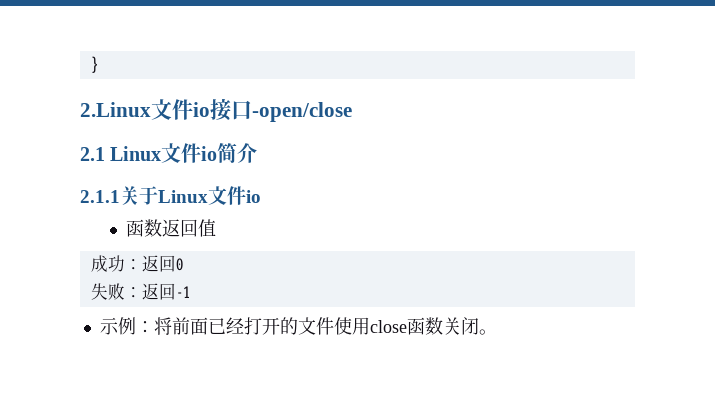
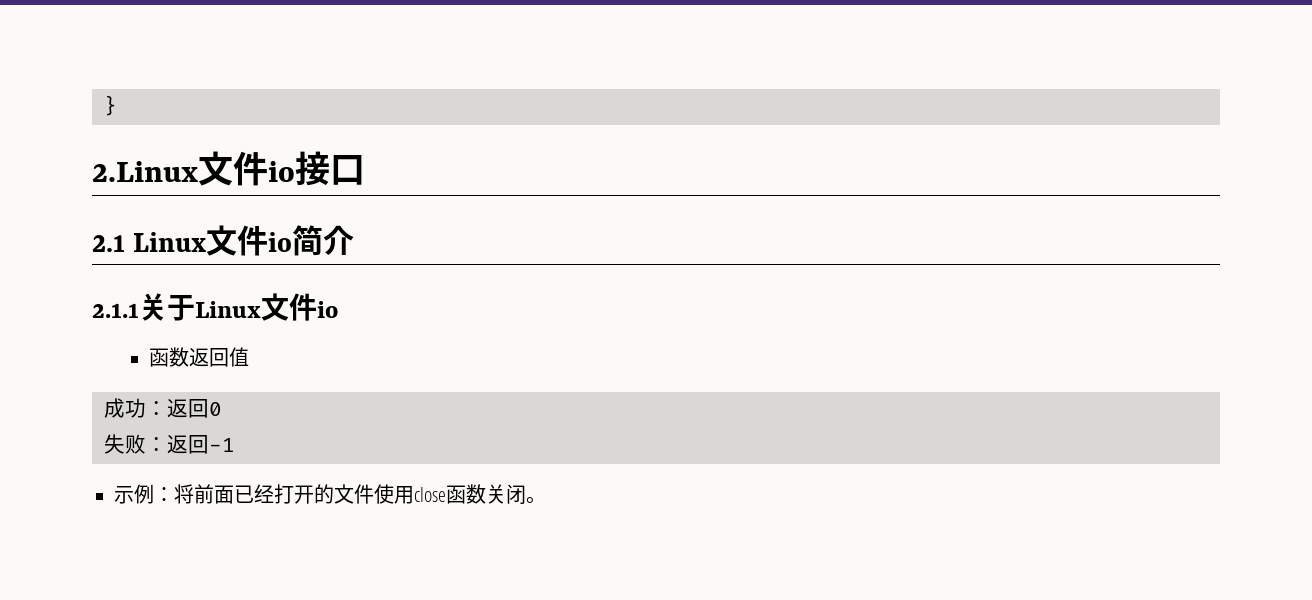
- 2.Linux文件io接口-open/close
+ 2.Linux文件io接口

